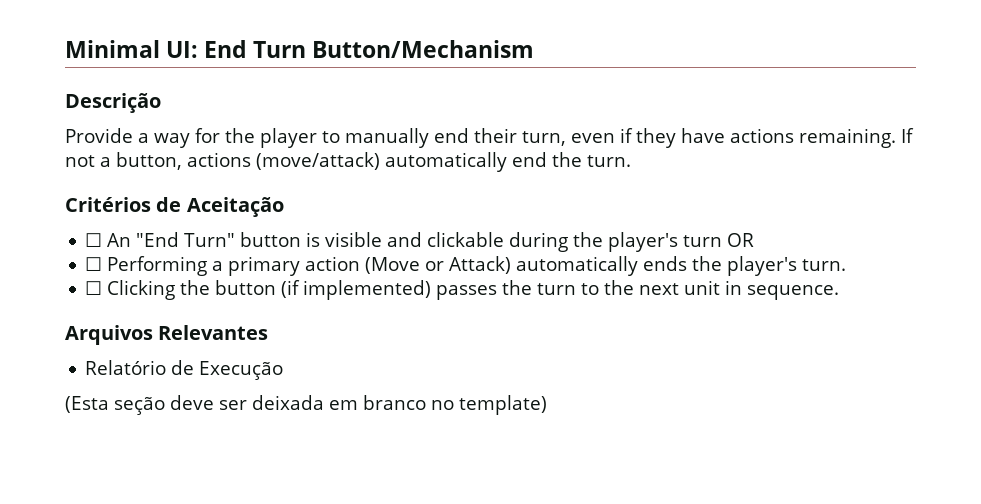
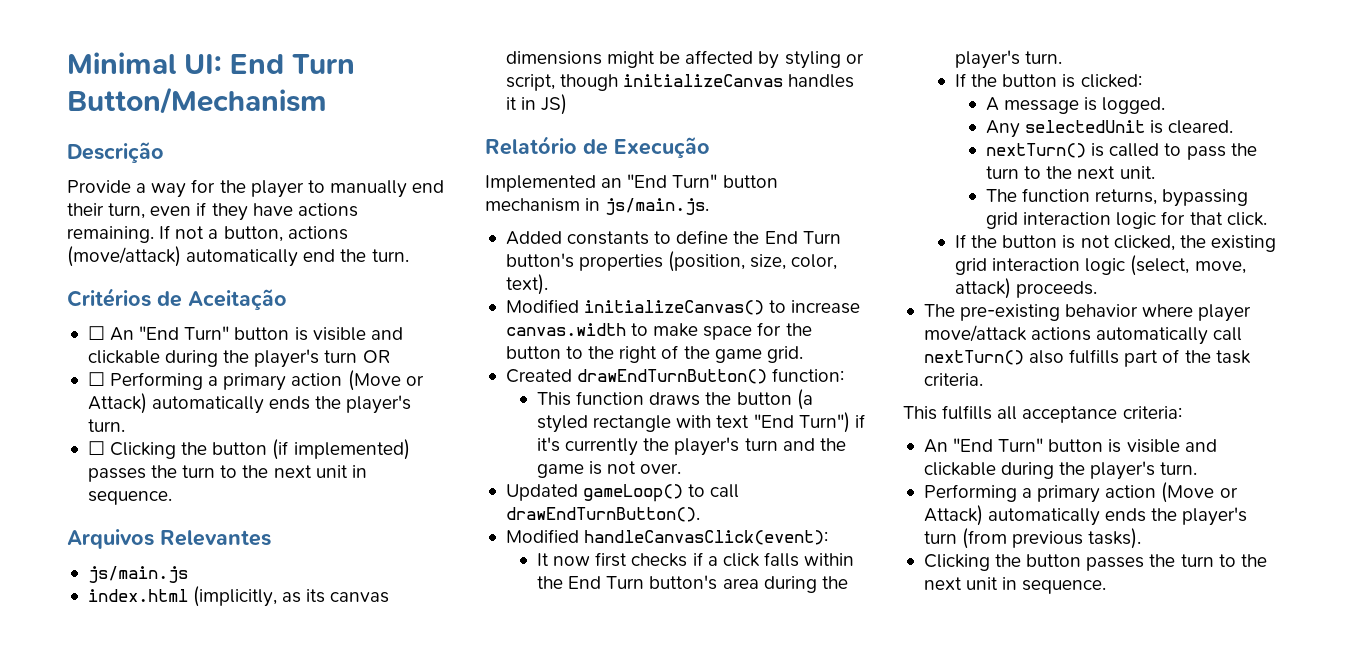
+ js/main.js
+ index.html (implicitly, as its canvas dimensions might be affected by styling or script, though initializeCanvas handles it in JS)
  Relatório de Execução
- (Esta seção deve ser deixada em branco no template)
+ Implemented an "End Turn" button mechanism in js/main.js.
+ Added constants to define the End Turn button's properties (position, size, color, text).
+ Modified initializeCanvas() to increase canvas.width to make space for the button to the right of the game grid.
+ Created drawEndTurnButton() function:
+ This function draws the button (a styled rectangle with text "End Turn") if it's currently the player's turn and the game is not over.
+ Updated gameLoop() to call drawEndTurnButton().
+ Modified handleCanvasClick(event):
+ It now first checks if a click falls within the End Turn button's area during the player's turn.
+ If the button is clicked:
+ A message is logged.
+ Any selectedUnit is cleared.
+ nextTurn() is called to pass the turn to the next unit.
+ The function returns, bypassing grid interaction logic for that click.
+ If the button is not clicked, the existing grid interaction logic (select, move, attack) proceeds.
+ The pre-existing behavior where player move/attack actions automatically call nextTurn() also fulfills part of the task criteria.
+ This fulfills all acceptance criteria:
+ An "End Turn" button is visible and clickable during the player's turn.
+ Performing a primary action (Move or Attack) automatically ends the player's turn (from previous tasks).
+ Clicking the button passes the turn to the next unit in sequence.

